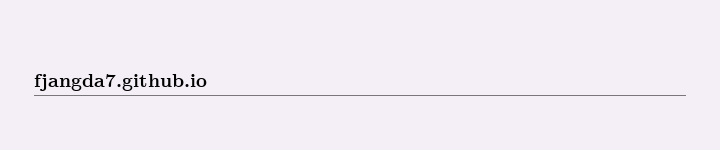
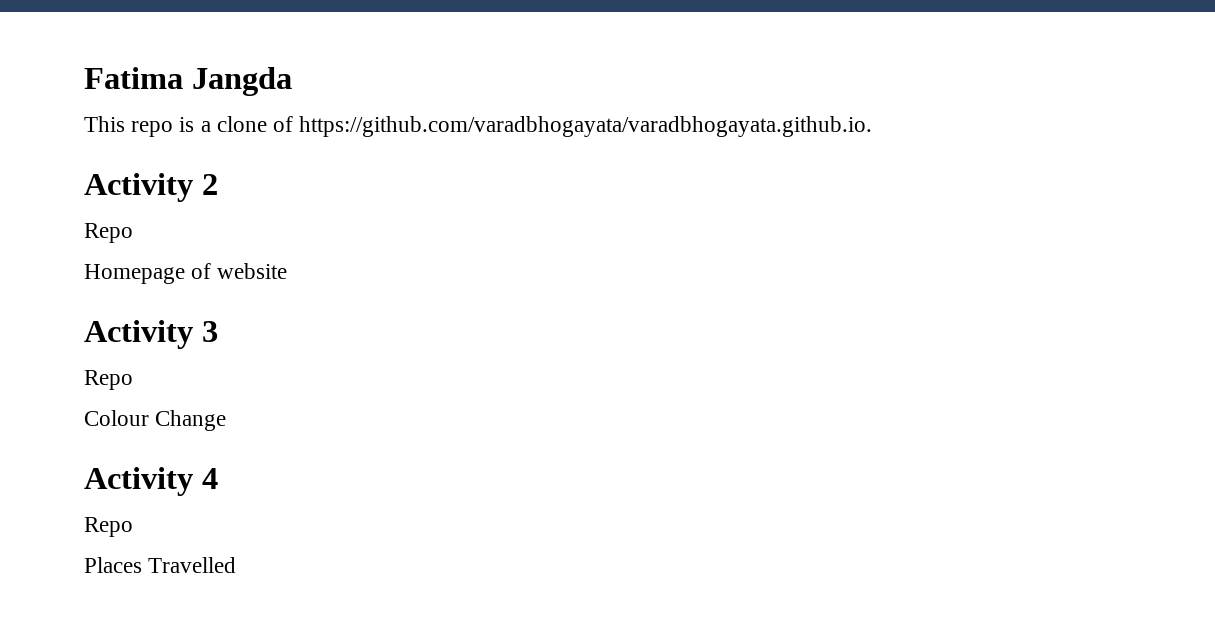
- fjangda7.github.io
+ Fatima Jangda
+ This repo is a clone of https://github.com/varadbhogayata/varadbhogayata.github.io.
+ Activity 2
+ Repo
+ Homepage of website
+ Activity 3
+ Repo
+ Colour Change
+ Activity 4
+ Repo
+ Places Travelled

